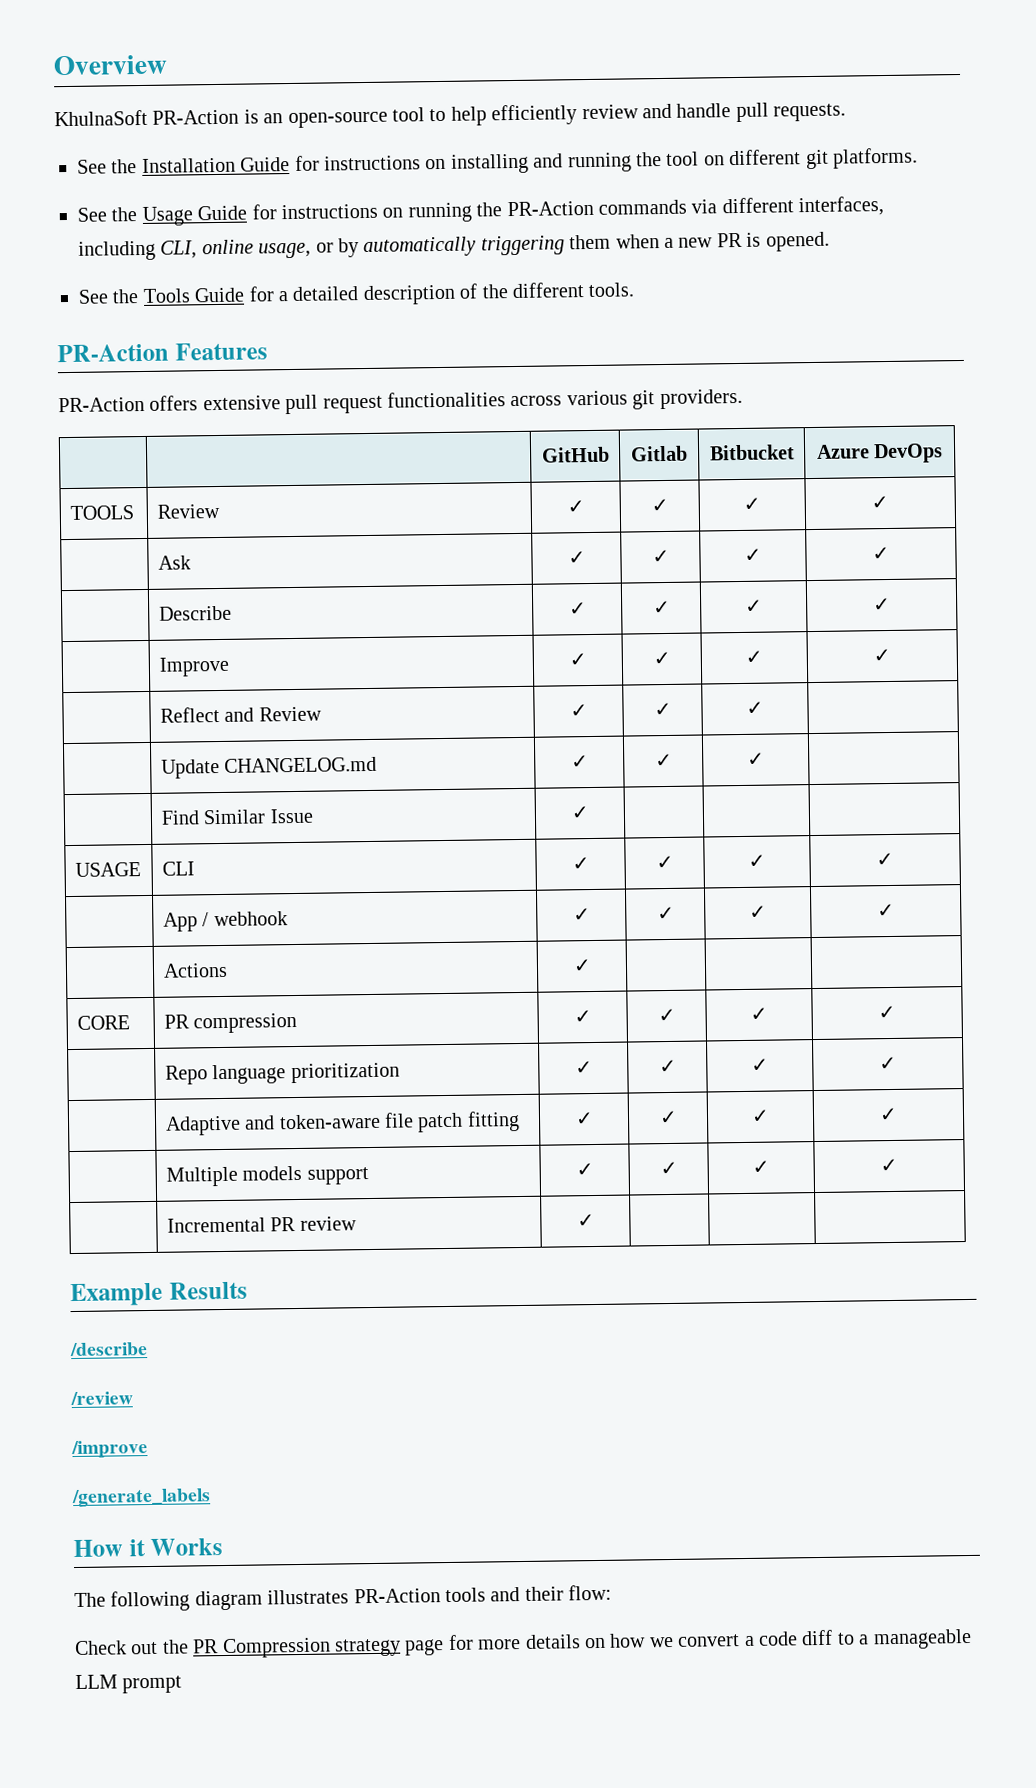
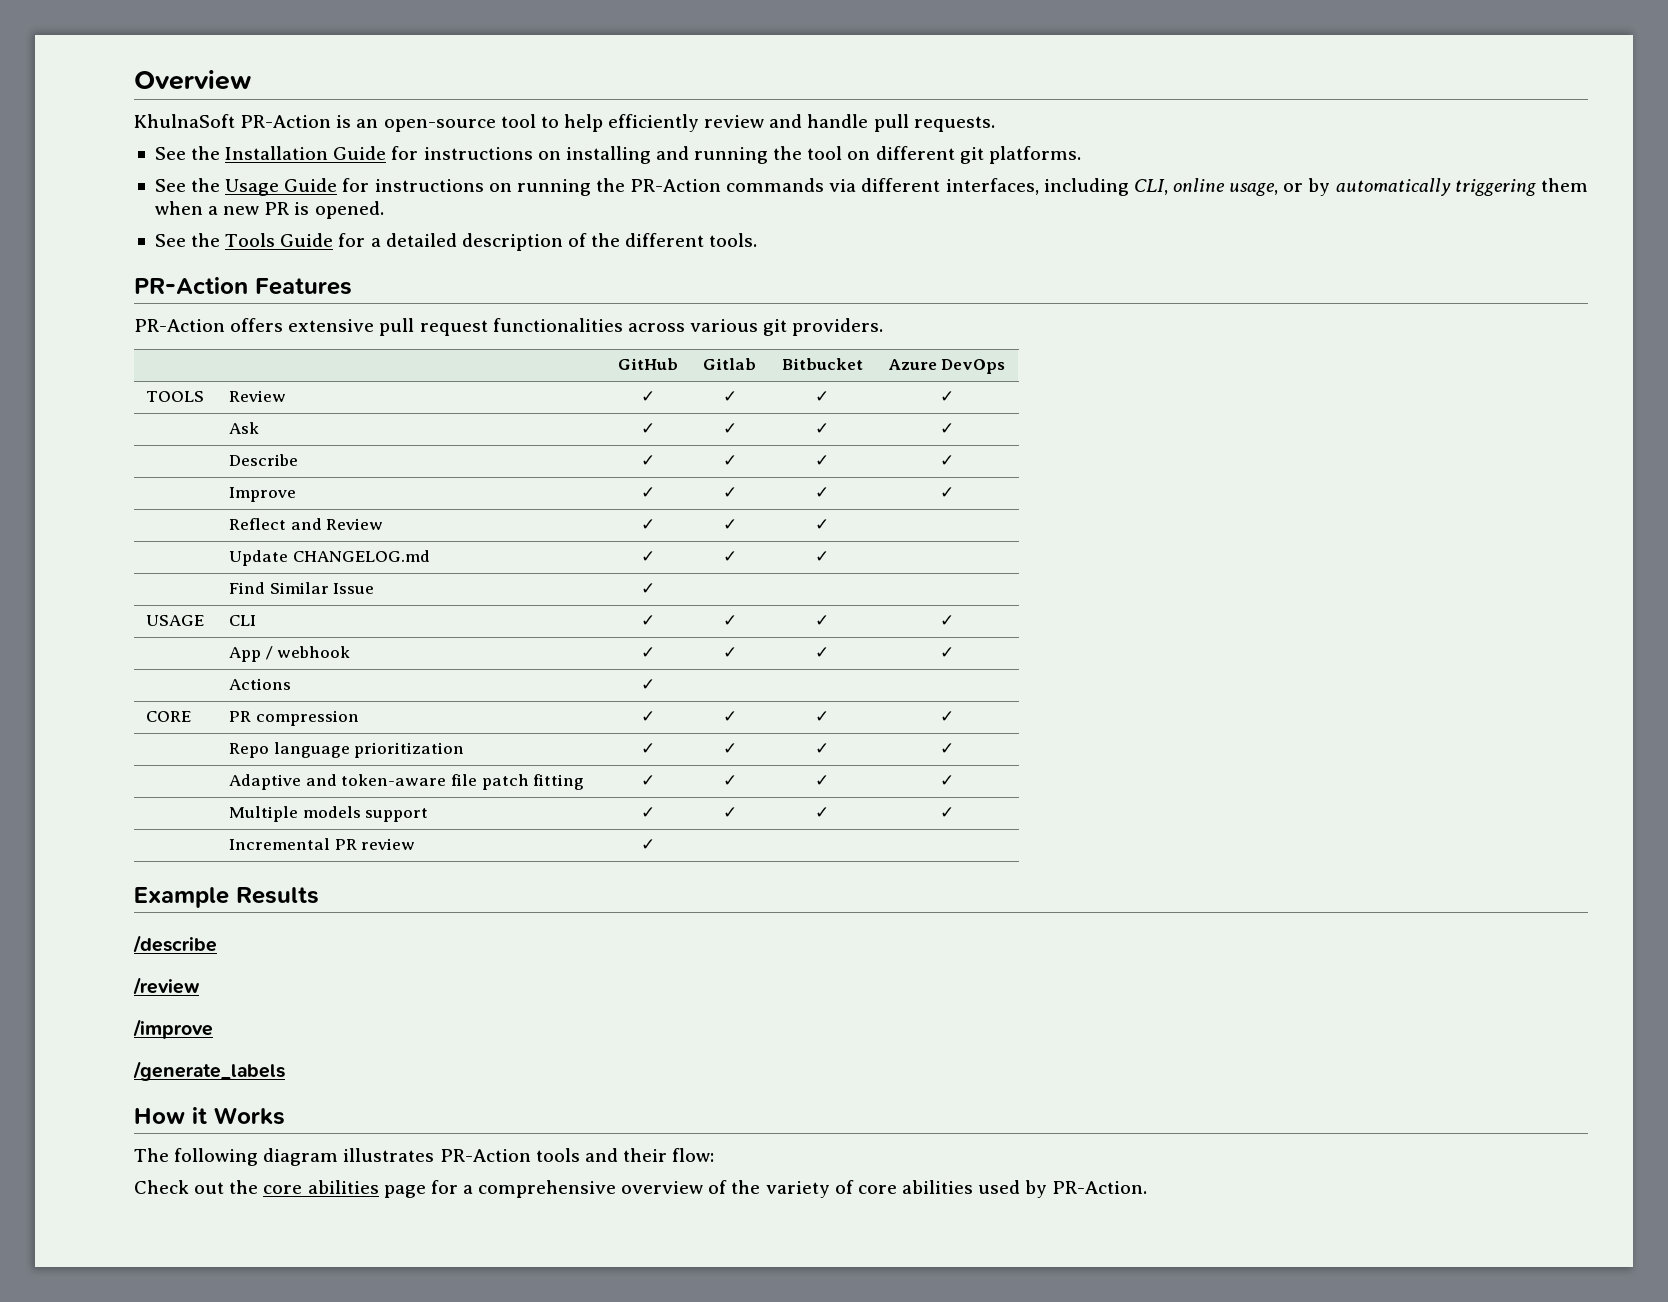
- Check out the PR Compression strategy page for more details on how we convert a code diff to a manageable LLM prompt
+ Check out the core abilities page for a comprehensive overview of the variety of core abilities used by PR-Action.

